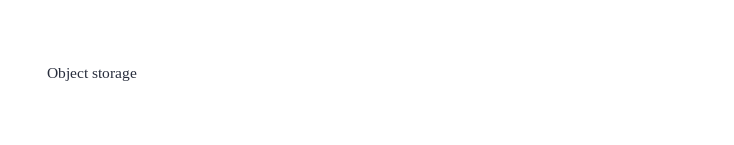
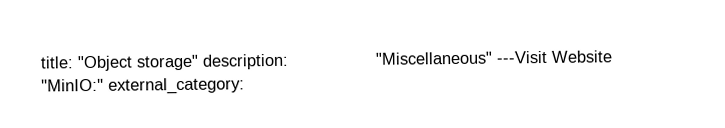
- Object storage
+ title: "Object storage" description: "MinIO:" external_category: "Miscellaneous" ---Visit Website

